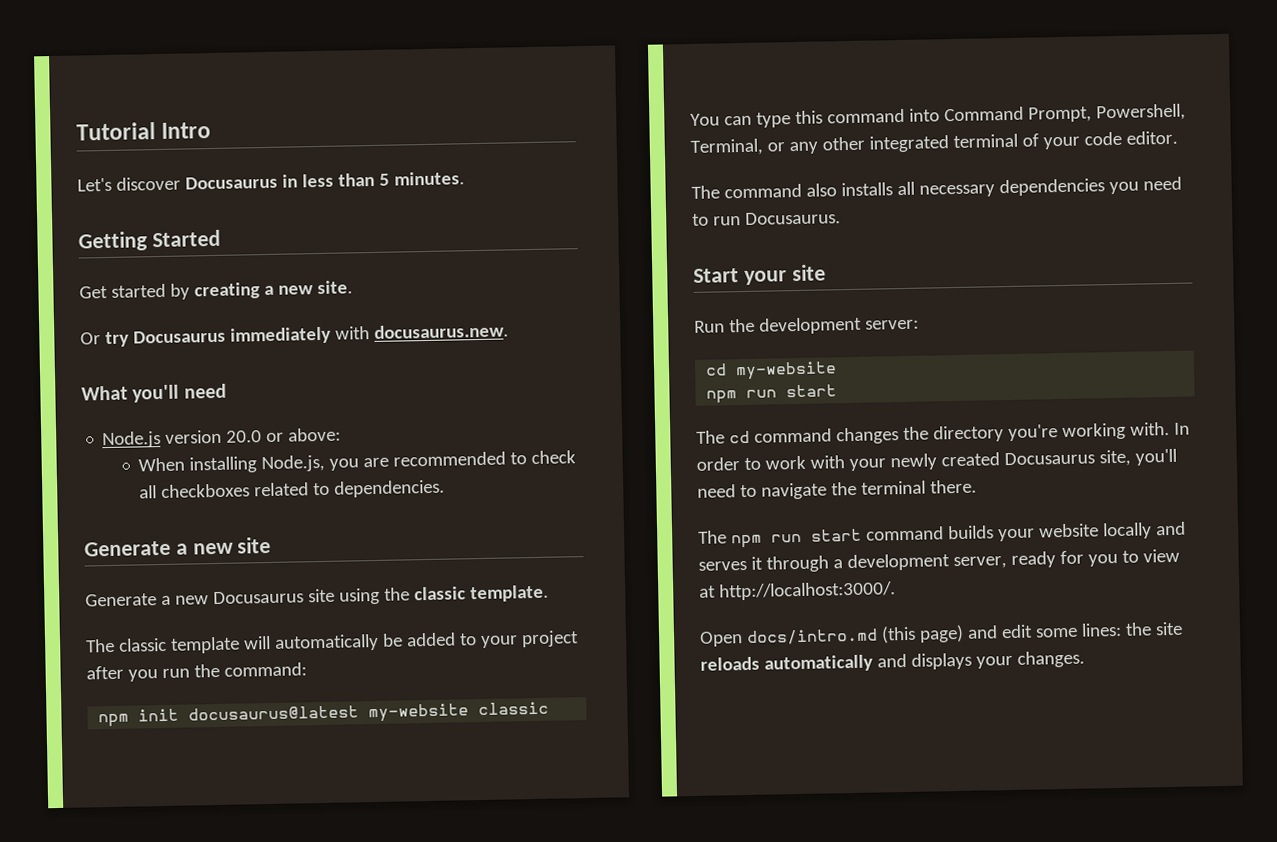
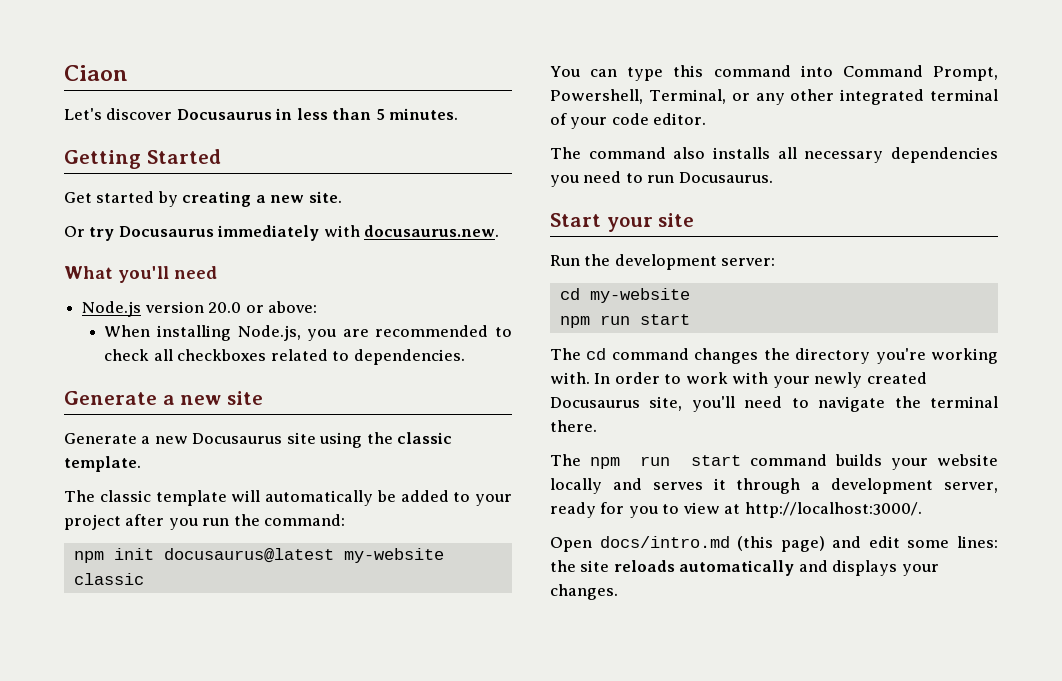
- Tutorial Intro
+ Ciaon

